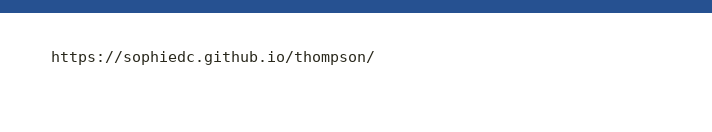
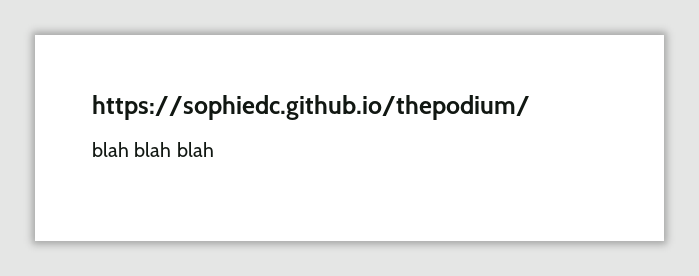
- https://sophiedc.github.io/thompson/
+ https://sophiedc.github.io/thepodium/
+ blah blah blah

